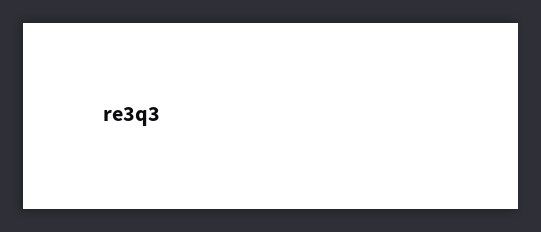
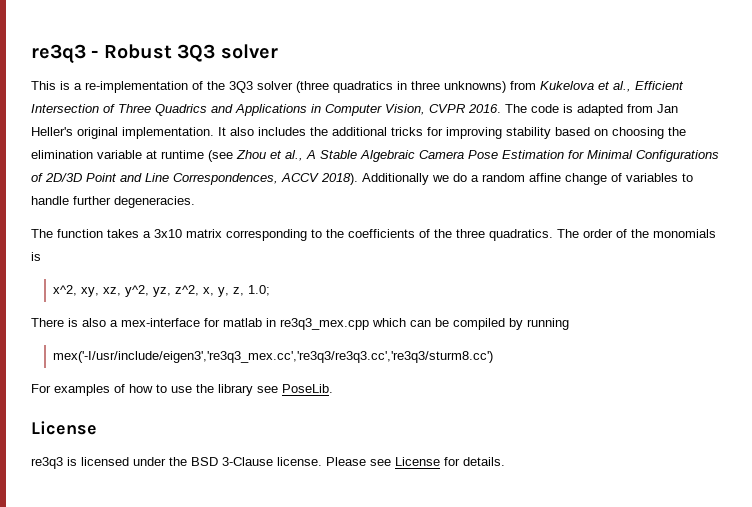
- re3q3
+ re3q3 - Robust 3Q3 solver
+ This is a re-implementation of the 3Q3 solver (three quadratics in three unknowns) from Kukelova et al., Efficient Intersection of Three Quadrics and Applications in Computer Vision, CVPR 2016. The code is adapted from Jan Heller's original implementation. It also includes the additional tricks for improving stability based on choosing the elimination variable at runtime (see Zhou et al., A Stable Algebraic Camera Pose Estimation for Minimal Configurations of 2D/3D Point and Line Correspondences, ACCV 2018). Additionally we do a random affine change of variables to handle further degeneracies.
+ The function takes a 3x10 matrix corresponding to the coefficients of the three quadratics. The order of the monomials is
+ x^2, xy, xz, y^2, yz, z^2, x, y, z, 1.0;
+ There is also a mex-interface for matlab in re3q3_mex.cpp which can be compiled by running
+ mex('-I/usr/include/eigen3','re3q3_mex.cc','re3q3/re3q3.cc','re3q3/sturm8.cc')
+ For examples of how to use the library see PoseLib.
+ License
+ re3q3 is licensed under the BSD 3-Clause license. Please see License for details.

